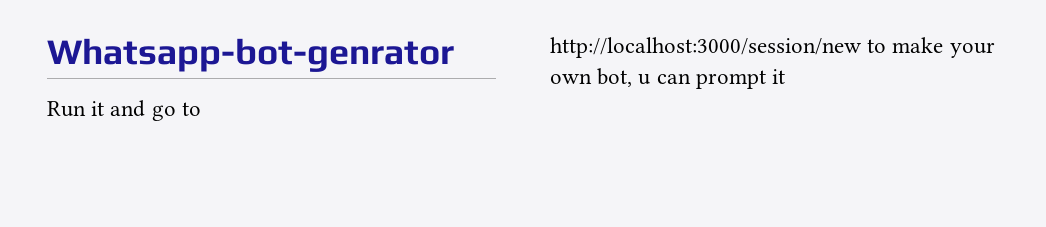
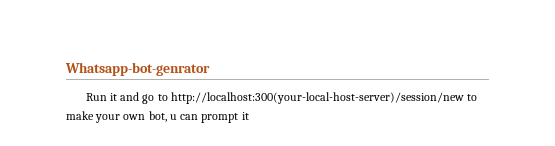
- Run it and go to http://localhost:3000/session/new to make your own bot, u can prompt it
+ Run it and go to http://localhost:300(your-local-host-server)/session/new to make your own bot, u can prompt it

